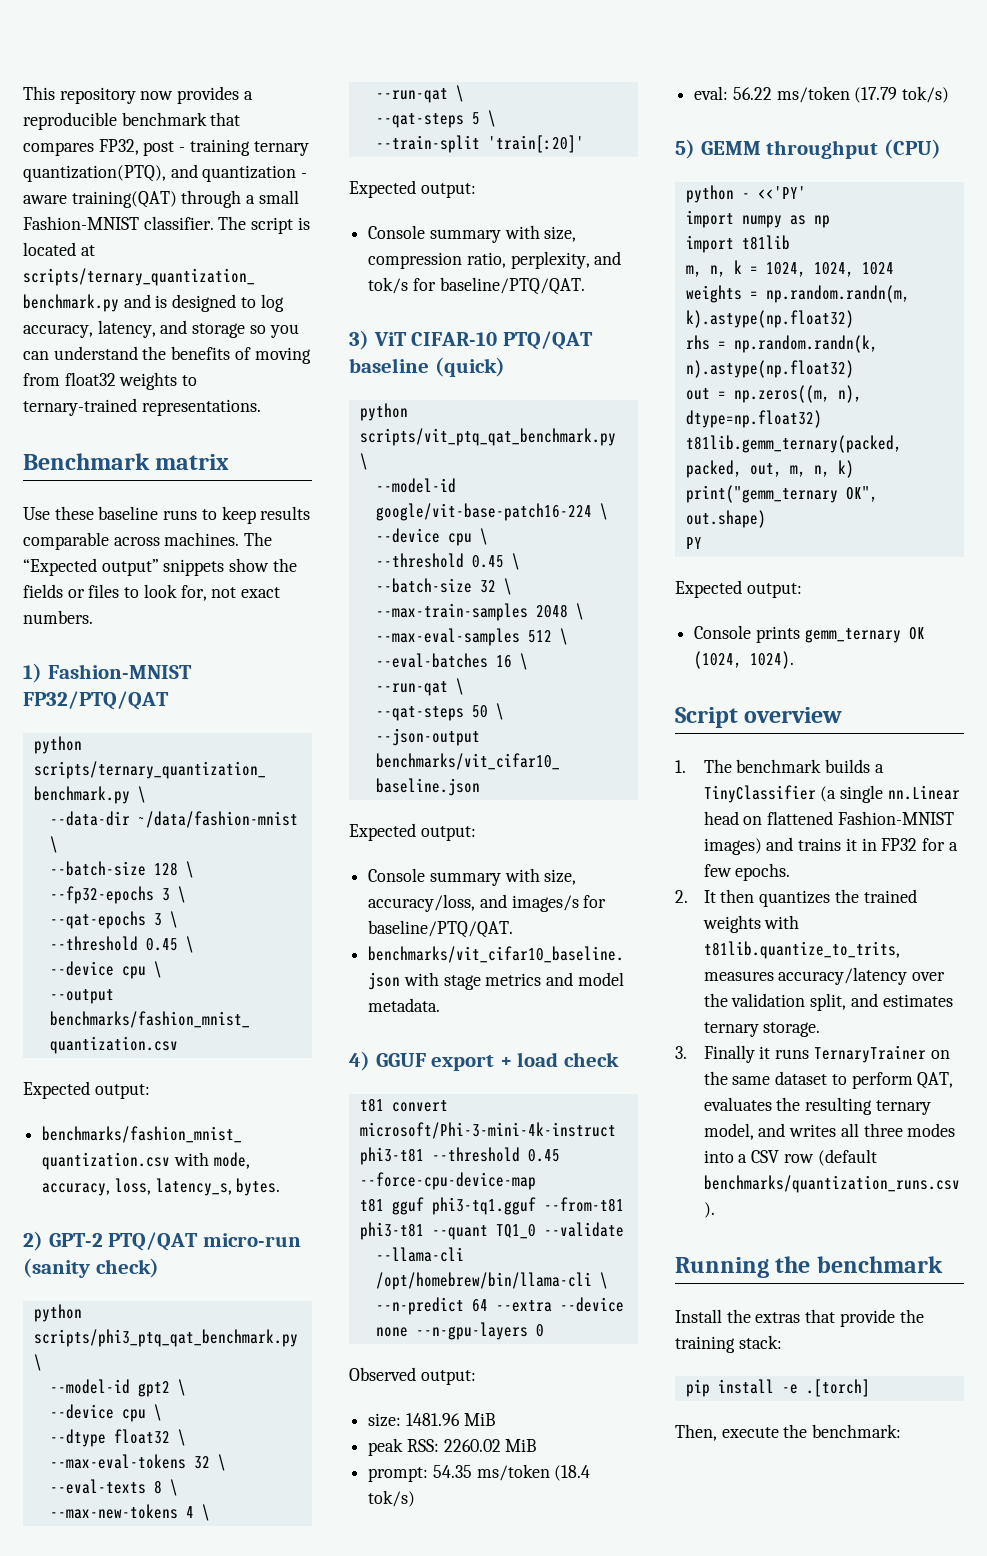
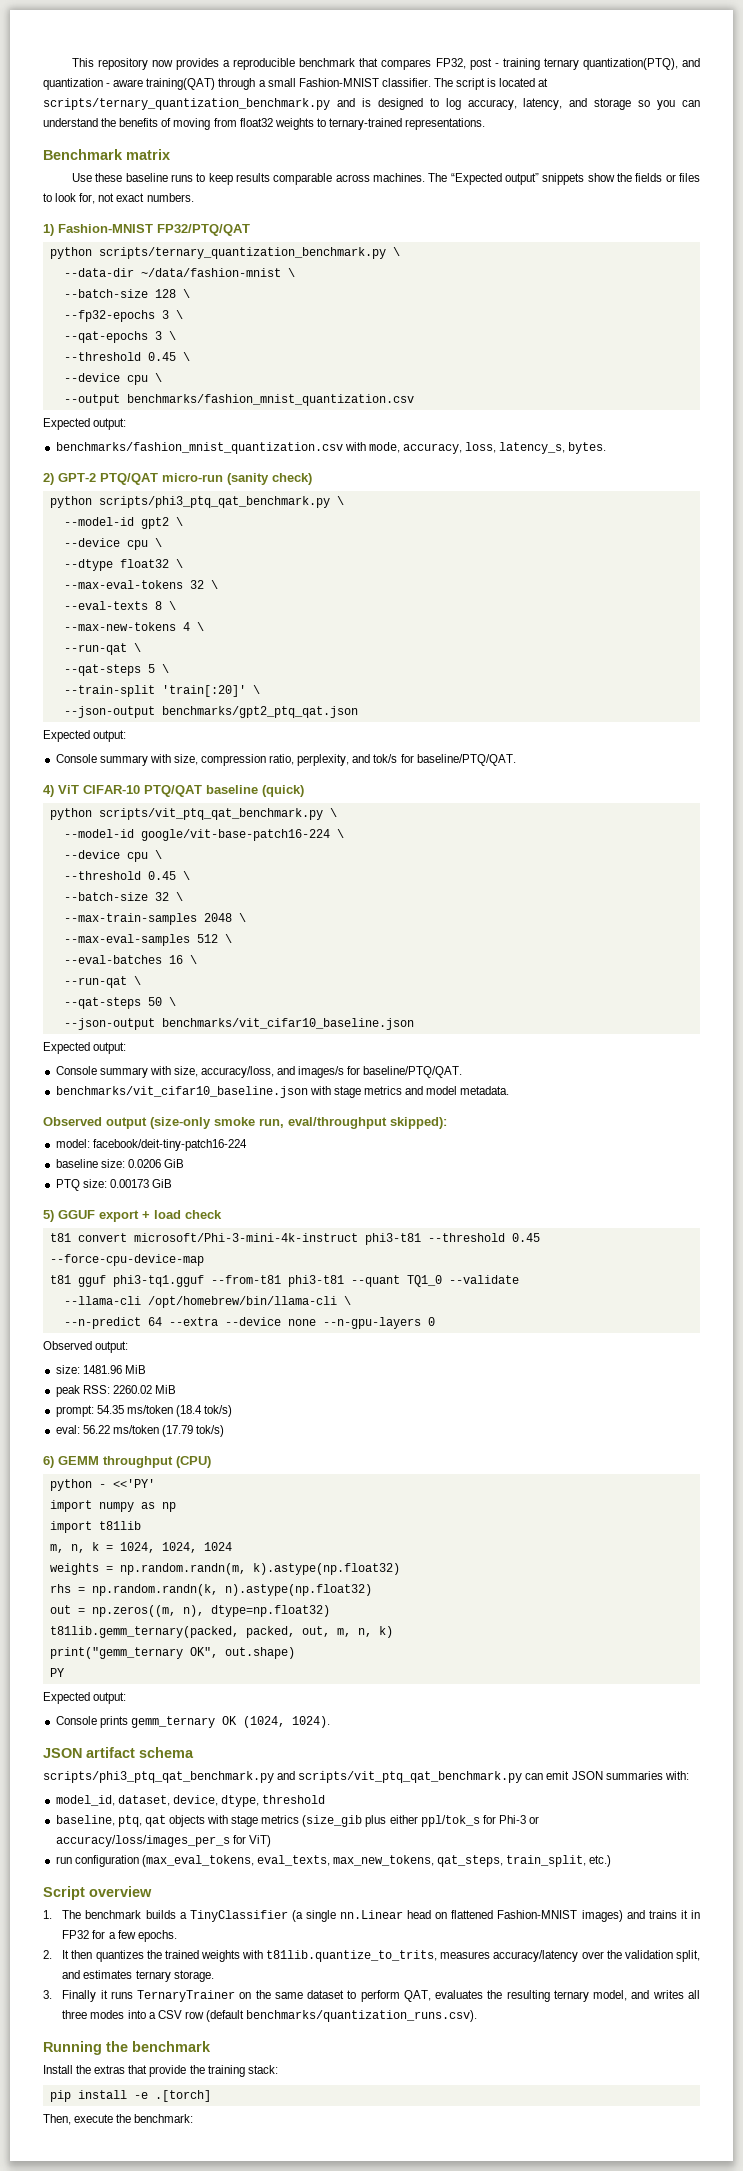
- --train-split 'train[:20]'
+ --train-split 'train[:20]' \
+ --json-output benchmarks/gpt2_ptq_qat.json
- 3) ViT CIFAR-10 PTQ/QAT baseline (quick)
+ 4) ViT CIFAR-10 PTQ/QAT baseline (quick)
- 4) GGUF export + load check
+ Observed output (size-only smoke run, eval/throughput skipped):
+ model: facebook/deit-tiny-patch16-224
+ baseline size: 0.0206 GiB
+ PTQ size: 0.00173 GiB
+ 5) GGUF export + load check
- 5) GEMM throughput (CPU)
+ 6) GEMM throughput (CPU)
+ JSON artifact schema
+ scripts/phi3_ptq_qat_benchmark.py and scripts/vit_ptq_qat_benchmark.py can emit JSON summaries with:
+ model_id, dataset, device, dtype, threshold
+ baseline, ptq, qat objects with stage metrics (size_gib plus either ppl/tok_s for Phi-3 or accuracy/loss/images_per_s for ViT)
+ run configuration (max_eval_tokens, eval_texts, max_new_tokens, qat_steps, train_split, etc.)

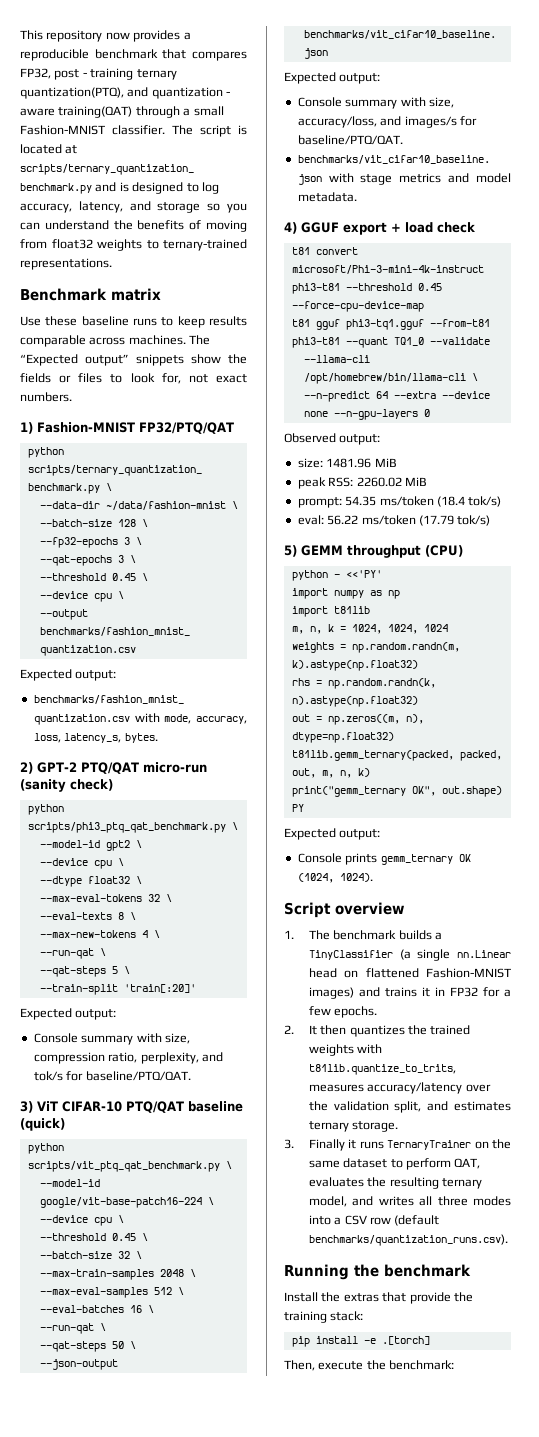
- --train-split 'train[:20]' \
- --json-output benchmarks/gpt2_ptq_qat.json
+ --train-split 'train[:20]'
- 4) ViT CIFAR-10 PTQ/QAT baseline (quick)
+ 3) ViT CIFAR-10 PTQ/QAT baseline (quick)
- Observed output (size-only smoke run, eval/throughput skipped):
- model: facebook/deit-tiny-patch16-224
- baseline size: 0.0206 GiB
- PTQ size: 0.00173 GiB
- 5) GGUF export + load check
+ 4) GGUF export + load check
- 6) GEMM throughput (CPU)
+ 5) GEMM throughput (CPU)
- JSON artifact schema
- scripts/phi3_ptq_qat_benchmark.py and scripts/vit_ptq_qat_benchmark.py can emit JSON summaries with:
- model_id, dataset, device, dtype, threshold
- baseline, ptq, qat objects with stage metrics (size_gib plus either ppl/tok_s for Phi-3 or accuracy/loss/images_per_s for ViT)
- run configuration (max_eval_tokens, eval_texts, max_new_tokens, qat_steps, train_split, etc.)

